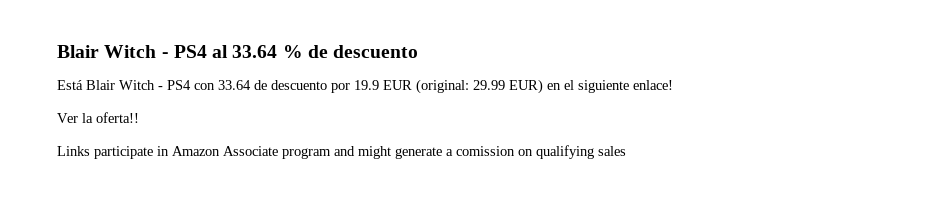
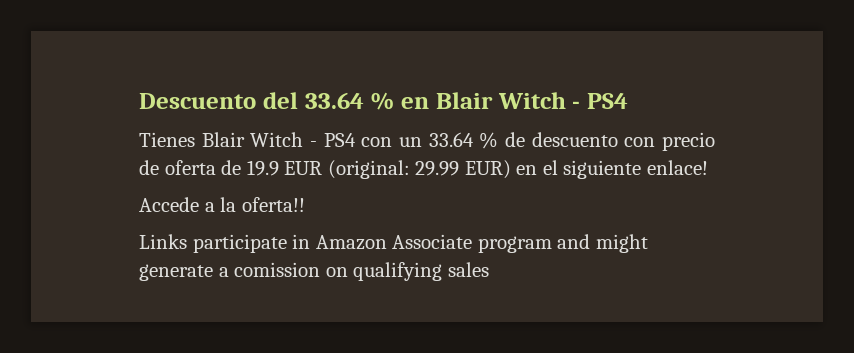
- Blair Witch - PS4 al 33.64 % de descuento
- Está Blair Witch - PS4 con 33.64 de descuento por 19.9 EUR (original: 29.99 EUR) en el siguiente enlace!
+ Descuento del 33.64 % en Blair Witch - PS4
+ Tienes Blair Witch - PS4 con un 33.64 % de descuento con precio de oferta de 19.9 EUR (original: 29.99 EUR) en el siguiente enlace!
- Ver la oferta!!
+ Accede a la oferta!!

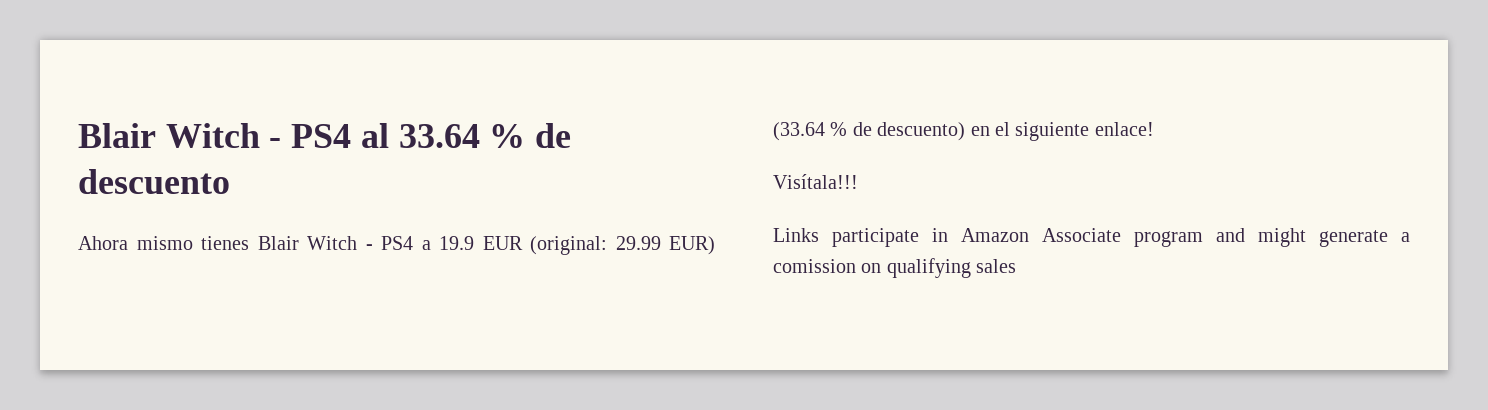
- Descuento del 33.64 % en Blair Witch - PS4
- Tienes Blair Witch - PS4 con un 33.64 % de descuento con precio de oferta de 19.9 EUR (original: 29.99 EUR) en el siguiente enlace!
+ Blair Witch - PS4 al 33.64 % de descuento
+ Ahora mismo tienes Blair Witch - PS4 a 19.9 EUR (original: 29.99 EUR) (33.64 % de descuento) en el siguiente enlace!
- Accede a la oferta!!
+ Visítala!!!

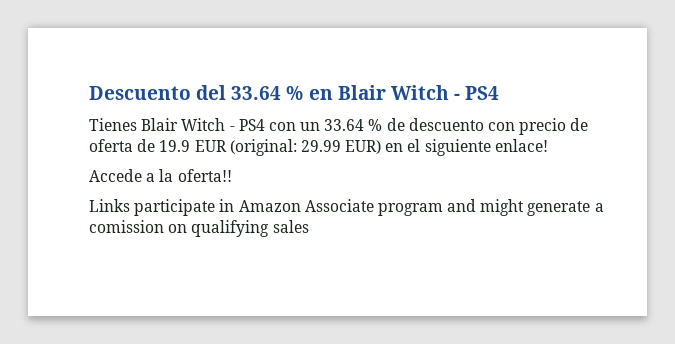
- Blair Witch - PS4 al 33.64 % de descuento
- Ahora mismo tienes Blair Witch - PS4 a 19.9 EUR (original: 29.99 EUR) (33.64 % de descuento) en el siguiente enlace!
+ Descuento del 33.64 % en Blair Witch - PS4
+ Tienes Blair Witch - PS4 con un 33.64 % de descuento con precio de oferta de 19.9 EUR (original: 29.99 EUR) en el siguiente enlace!
- Visítala!!!
+ Accede a la oferta!!

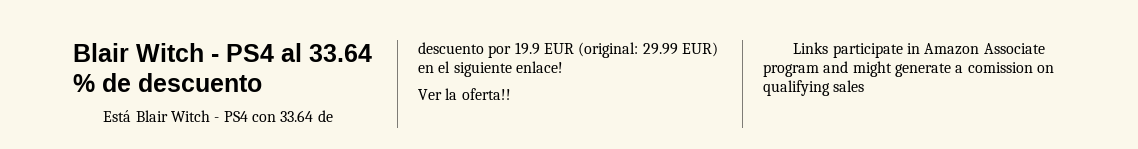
- Descuento del 33.64 % en Blair Witch - PS4
- Tienes Blair Witch - PS4 con un 33.64 % de descuento con precio de oferta de 19.9 EUR (original: 29.99 EUR) en el siguiente enlace!
+ Blair Witch - PS4 al 33.64 % de descuento
+ Está Blair Witch - PS4 con 33.64 de descuento por 19.9 EUR (original: 29.99 EUR) en el siguiente enlace!
- Accede a la oferta!!
+ Ver la oferta!!

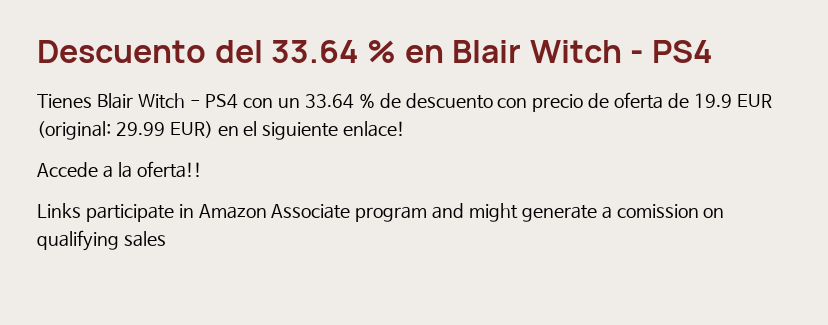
- Blair Witch - PS4 al 33.64 % de descuento
- Está Blair Witch - PS4 con 33.64 de descuento por 19.9 EUR (original: 29.99 EUR) en el siguiente enlace!
+ Descuento del 33.64 % en Blair Witch - PS4
+ Tienes Blair Witch - PS4 con un 33.64 % de descuento con precio de oferta de 19.9 EUR (original: 29.99 EUR) en el siguiente enlace!
- Ver la oferta!!
+ Accede a la oferta!!

